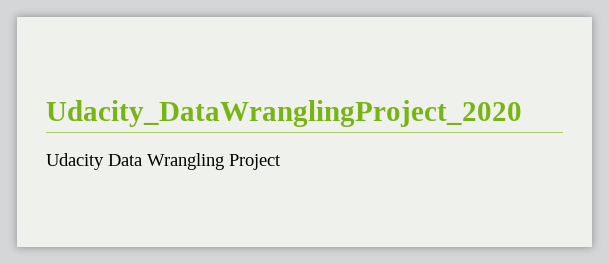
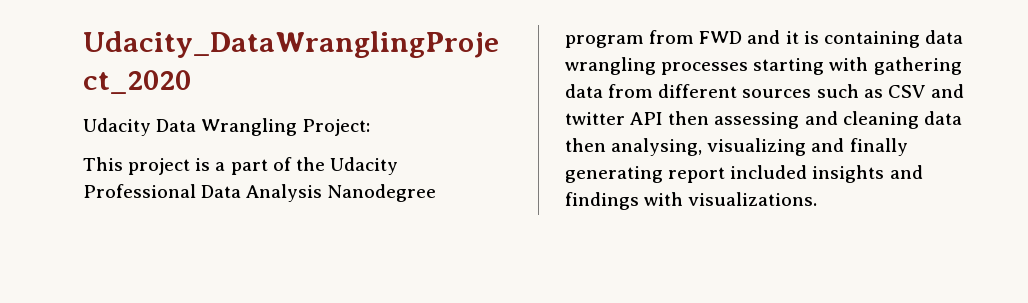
- Udacity Data Wrangling Project
+ Udacity Data Wrangling Project:
+ This project is a part of the Udacity Professional Data Analysis Nanodegree program from FWD and it is containing data wrangling processes starting with gathering data from different sources such as CSV and twitter API then assessing and cleaning data then analysing, visualizing and finally generating report included insights and findings with visualizations.

